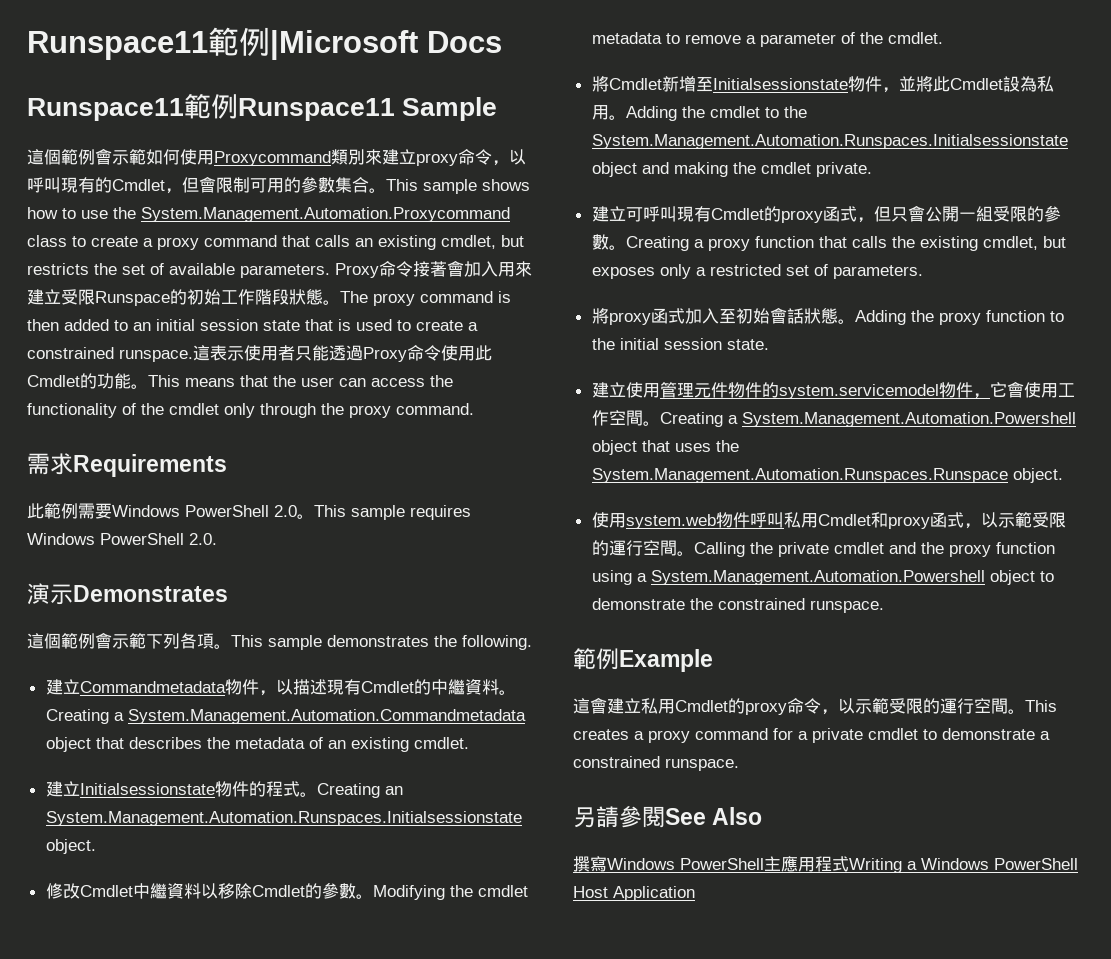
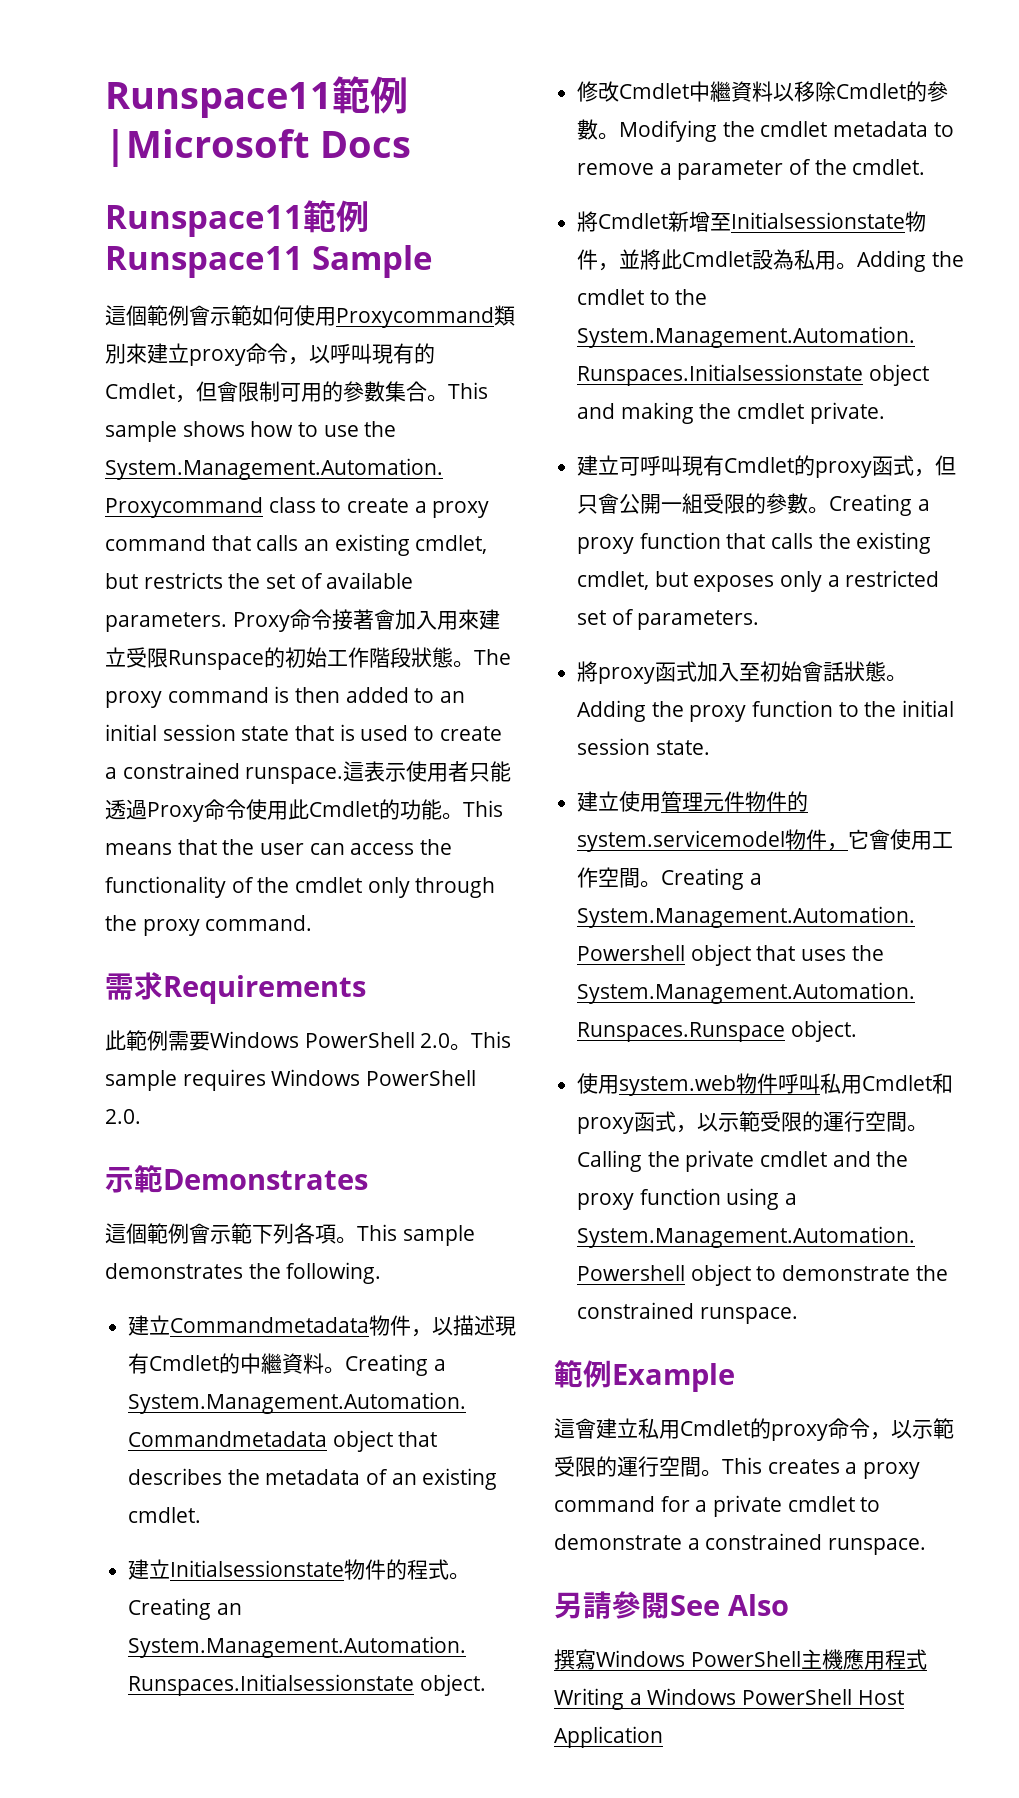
- 演示Demonstrates
+ 示範Demonstrates
- 撰寫Windows PowerShell主應用程式Writing a Windows PowerShell Host Application
+ 撰寫Windows PowerShell主機應用程式Writing a Windows PowerShell Host Application

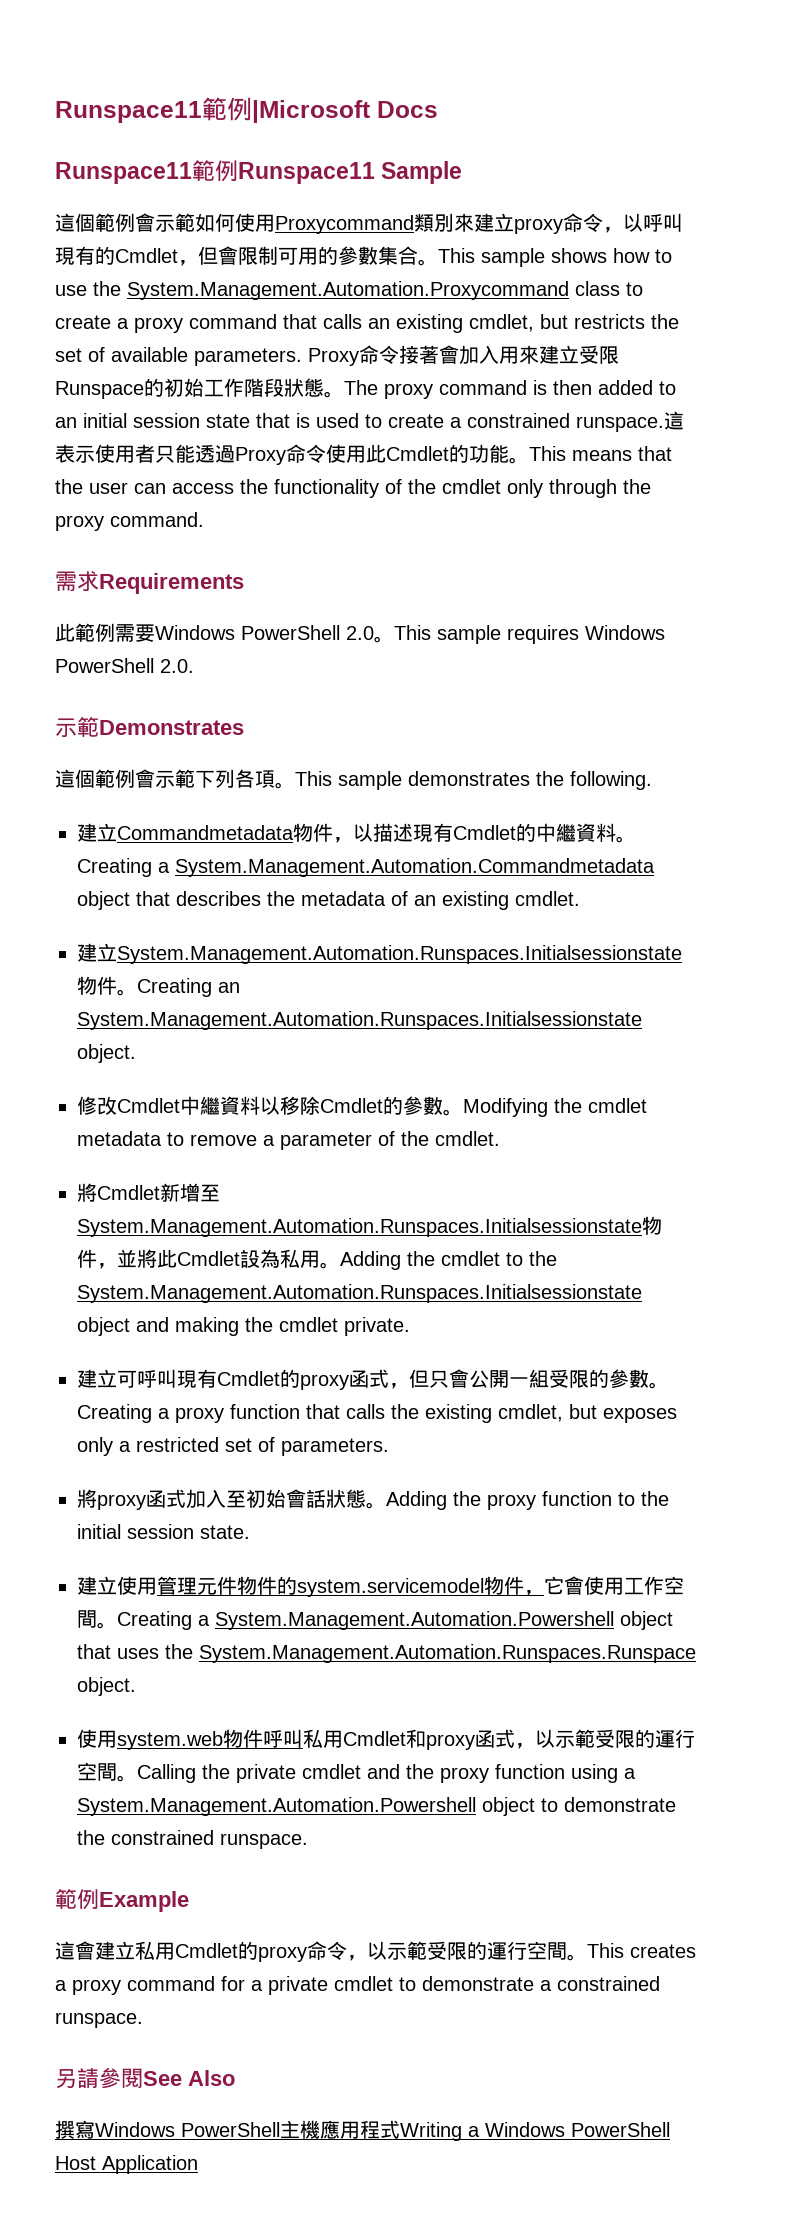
- 建立Initialsessionstate物件的程式。
+ 建立System.Management.Automation.Runspaces.Initialsessionstate物件。
- 將Cmdlet新增至Initialsessionstate物件，並將此Cmdlet設為私用。
+ 將Cmdlet新增至System.Management.Automation.Runspaces.Initialsessionstate物件，並將此Cmdlet設為私用。

